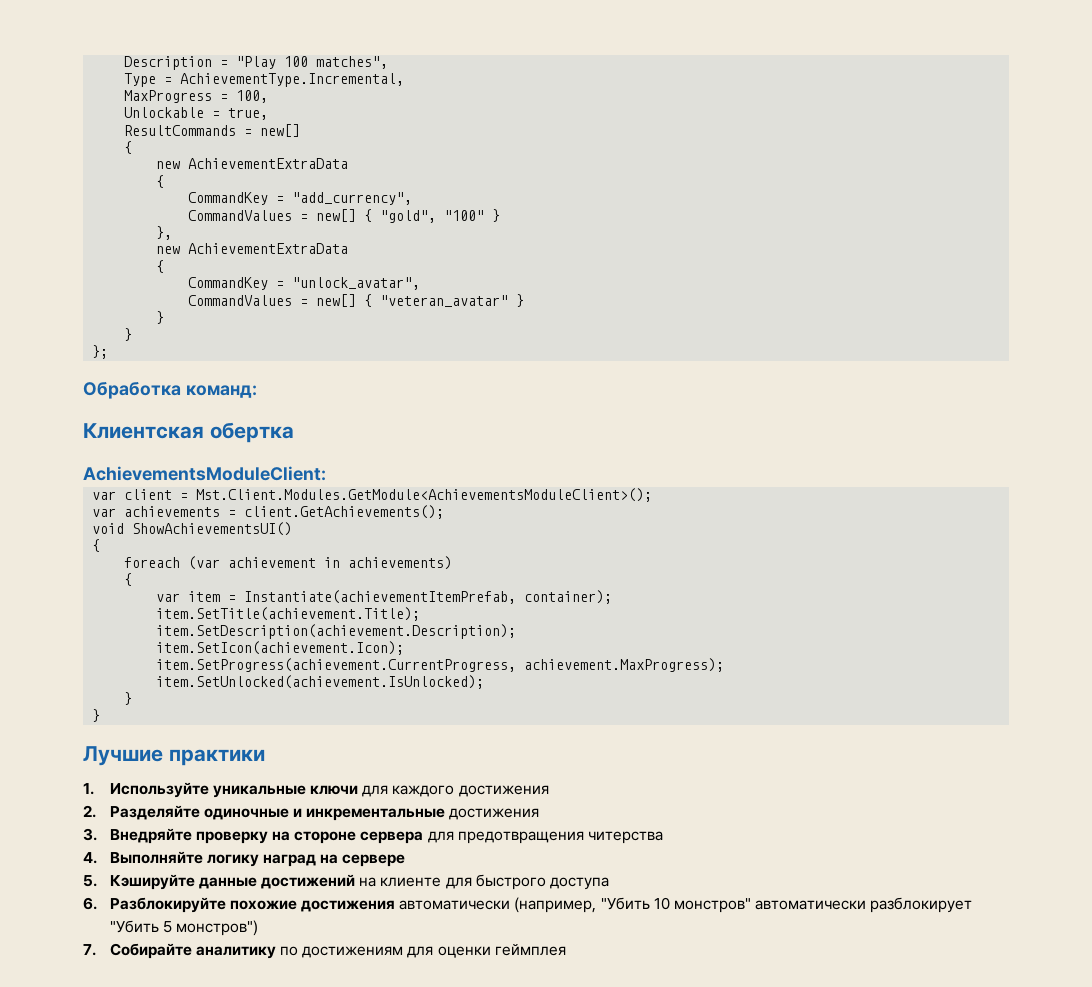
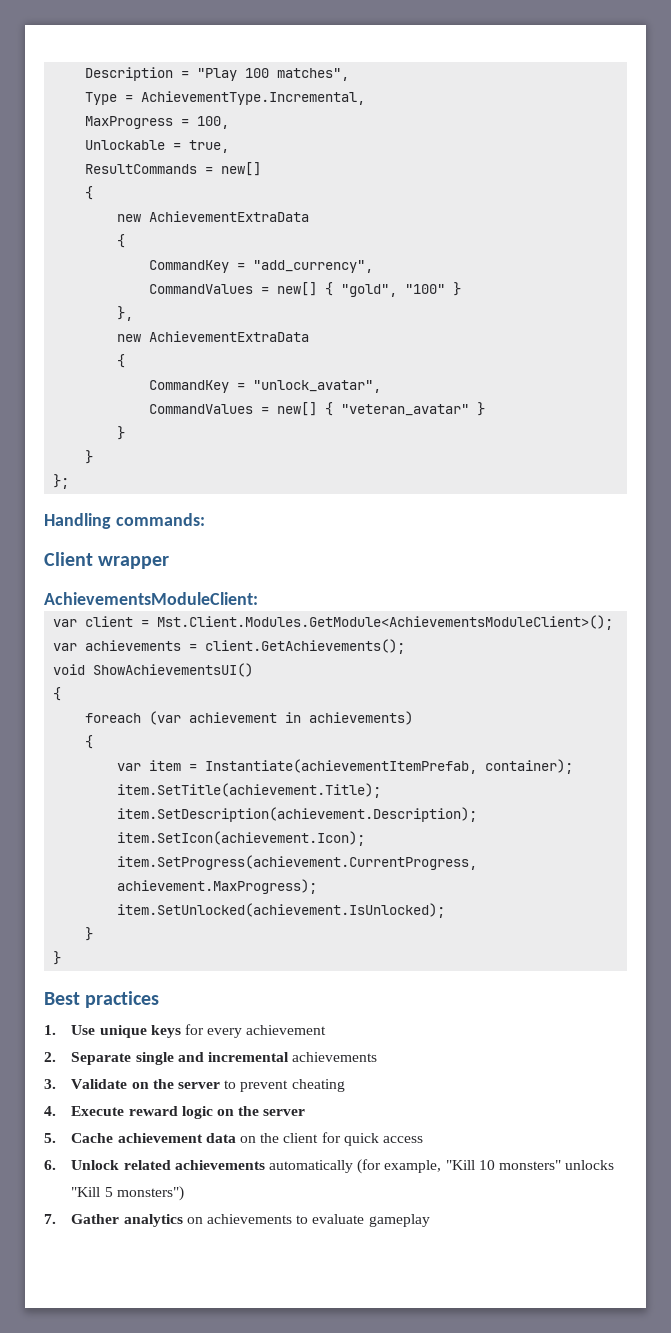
- Обработка команд:
- Клиентская обертка
+ Handling commands:
+ Client wrapper
- Лучшие практики
+ Best practices
- 1. Используйте уникальные ключи для каждого достижения
- 2. Разделяйте одиночные и инкрементальные достижения
- 3. Внедряйте проверку на стороне сервера для предотвращения читерства
- 4. Выполняйте логику наград на сервере
- 5. Кэшируйте данные достижений на клиенте для быстрого доступа
- 6. Разблокируйте похожие достижения автоматически (например, "Убить 10 монстров" автоматически разблокирует "Убить 5 монстров")
- 7. Собирайте аналитику по достижениям для оценки геймплея
+ 1. Use unique keys for every achievement
+ 2. Separate single and incremental achievements
+ 3. Validate on the server to prevent cheating
+ 4. Execute reward logic on the server
+ 5. Cache achievement data on the client for quick access
+ 6. Unlock related achievements automatically (for example, "Kill 10 monsters" unlocks "Kill 5 monsters")
+ 7. Gather analytics on achievements to evaluate gameplay

